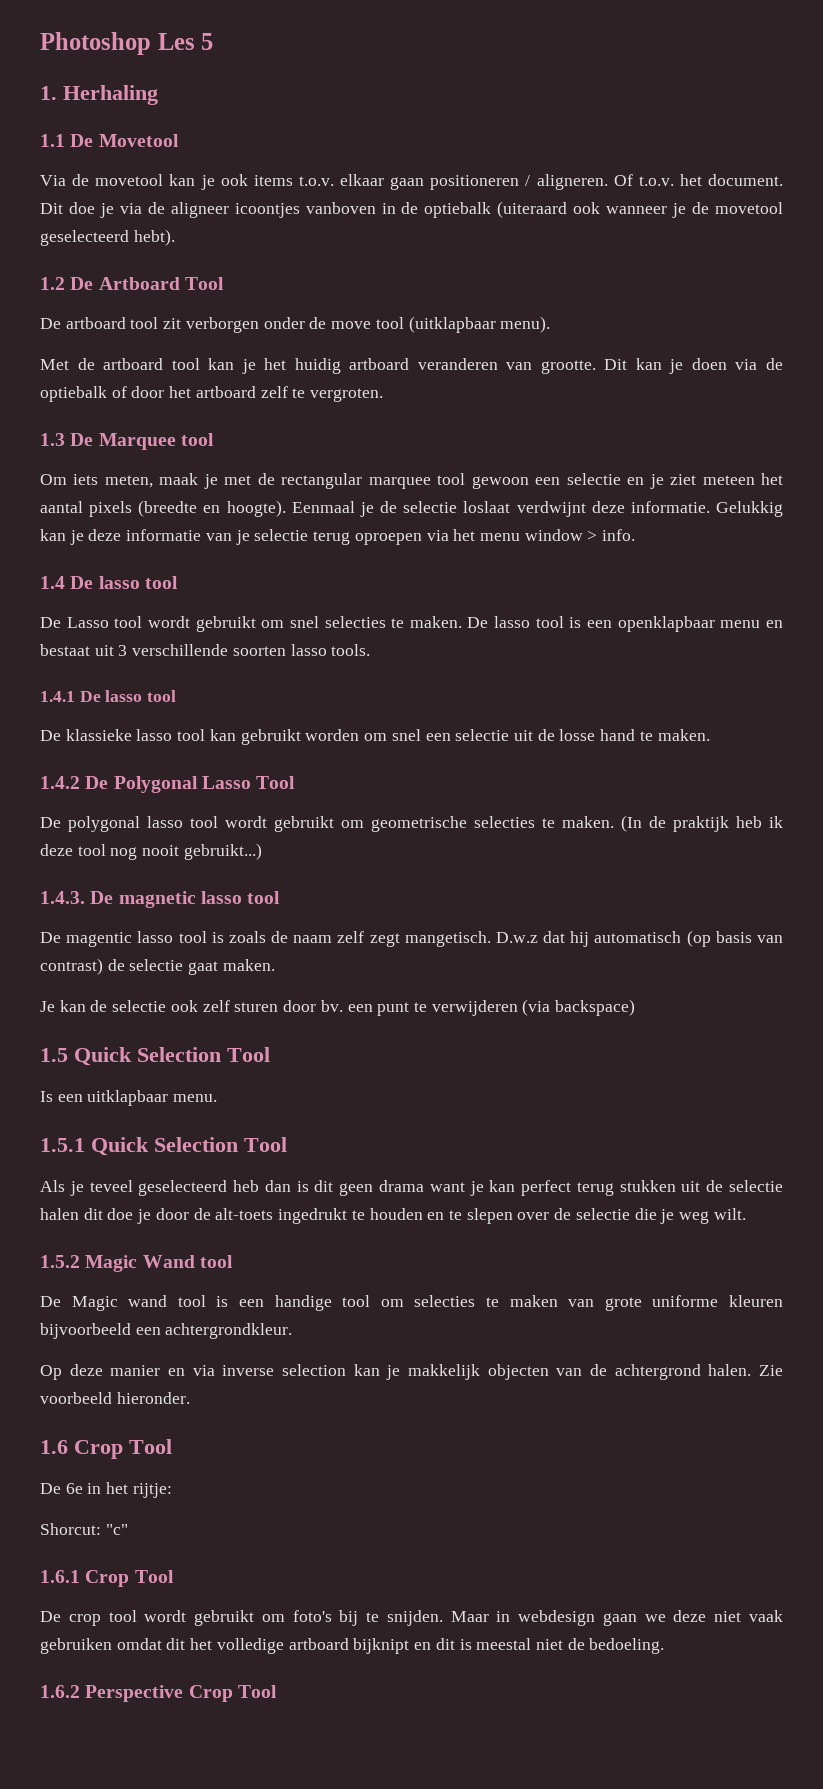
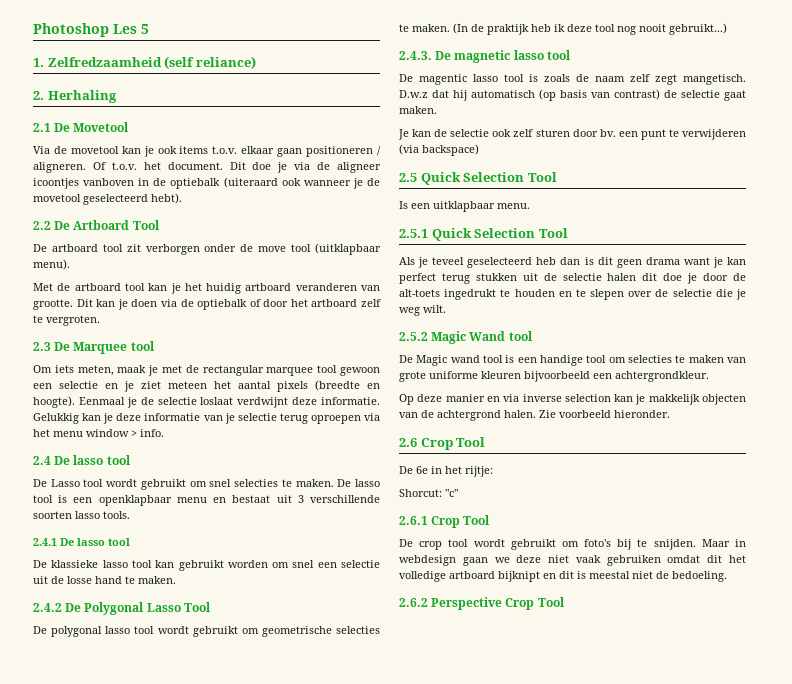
- 1. Herhaling
+ 1. Zelfredzaamheid (self reliance)
+ 2. Herhaling
- 1.1 De Movetool
+ 2.1 De Movetool
- 1.2 De Artboard Tool
+ 2.2 De Artboard Tool
- 1.3 De Marquee tool
+ 2.3 De Marquee tool
- 1.4 De lasso tool
+ 2.4 De lasso tool
- 1.4.1 De lasso tool
+ 2.4.1 De lasso tool
- 1.4.2 De Polygonal Lasso Tool
+ 2.4.2 De Polygonal Lasso Tool
- 1.4.3. De magnetic lasso tool
+ 2.4.3. De magnetic lasso tool
- 1.5 Quick Selection Tool
+ 2.5 Quick Selection Tool
- 1.5.1 Quick Selection Tool
+ 2.5.1 Quick Selection Tool
- 1.5.2 Magic Wand tool
+ 2.5.2 Magic Wand tool
- 1.6 Crop Tool
+ 2.6 Crop Tool
- 1.6.1 Crop Tool
+ 2.6.1 Crop Tool
- 1.6.2 Perspective Crop Tool
+ 2.6.2 Perspective Crop Tool

